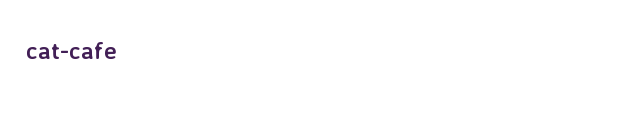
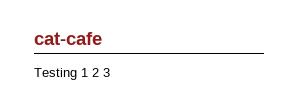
+ Testing 1 2 3

